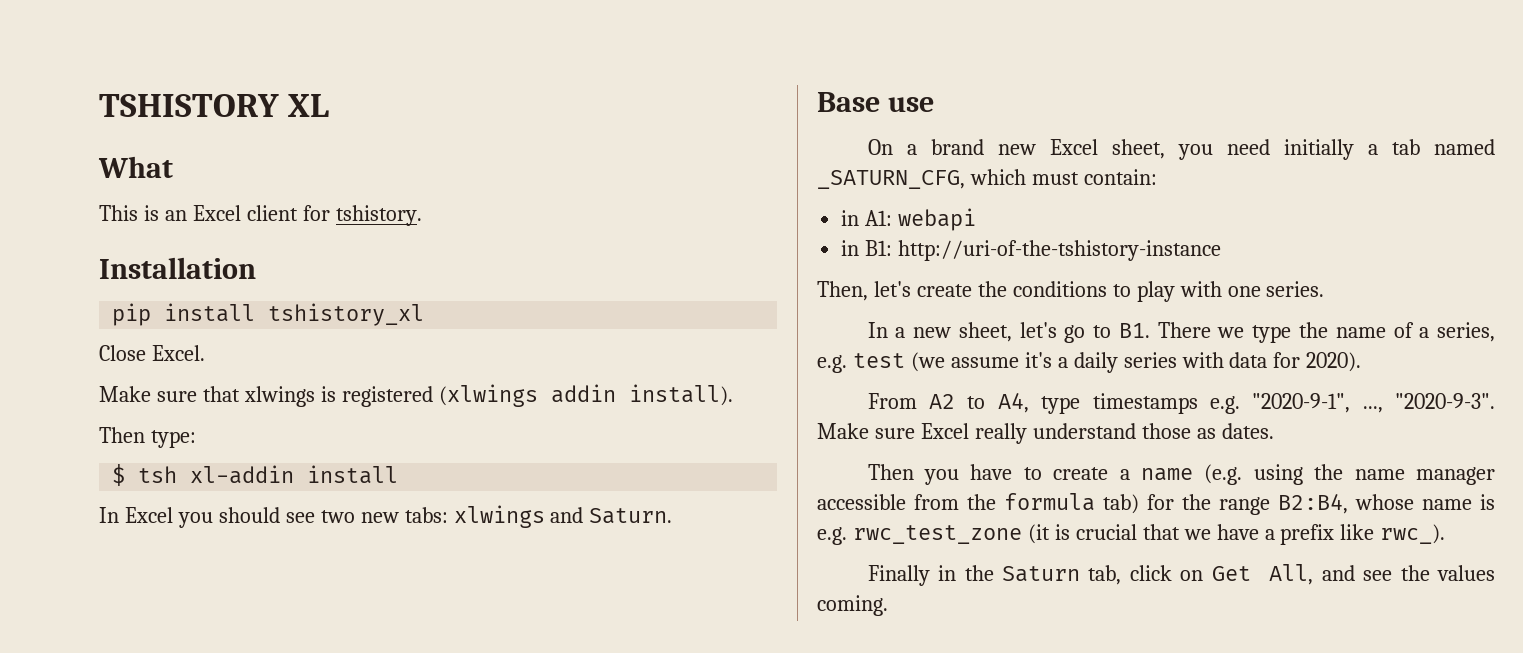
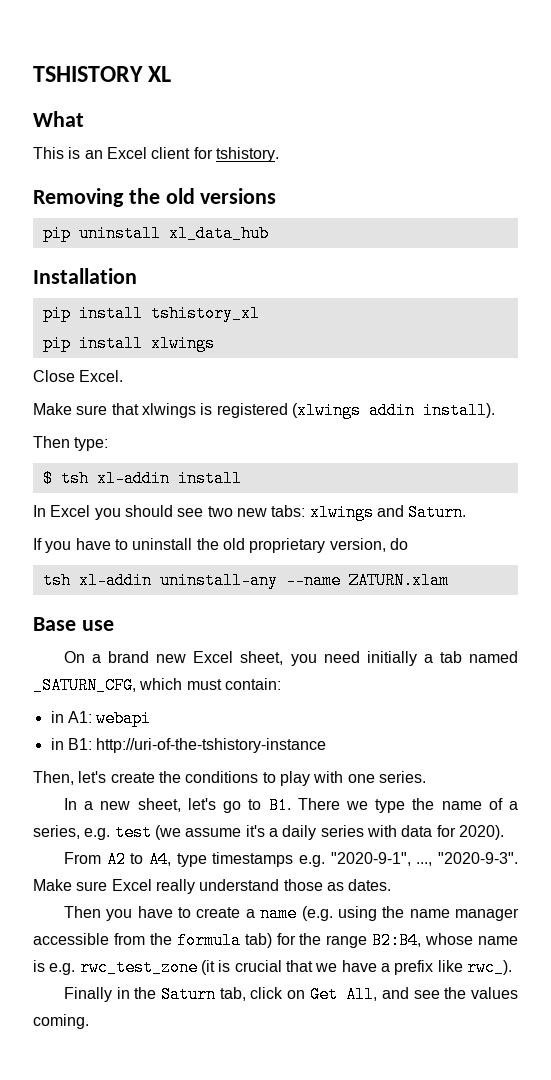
+ Removing the old versions
+ pip uninstall xl_data_hub
+ pip install xlwings
+ If you have to uninstall the old proprietary version, do
+ tsh xl-addin uninstall-any --name ZATURN.xlam

